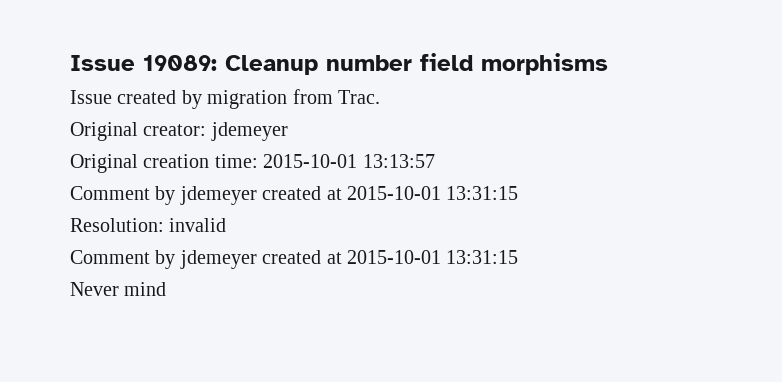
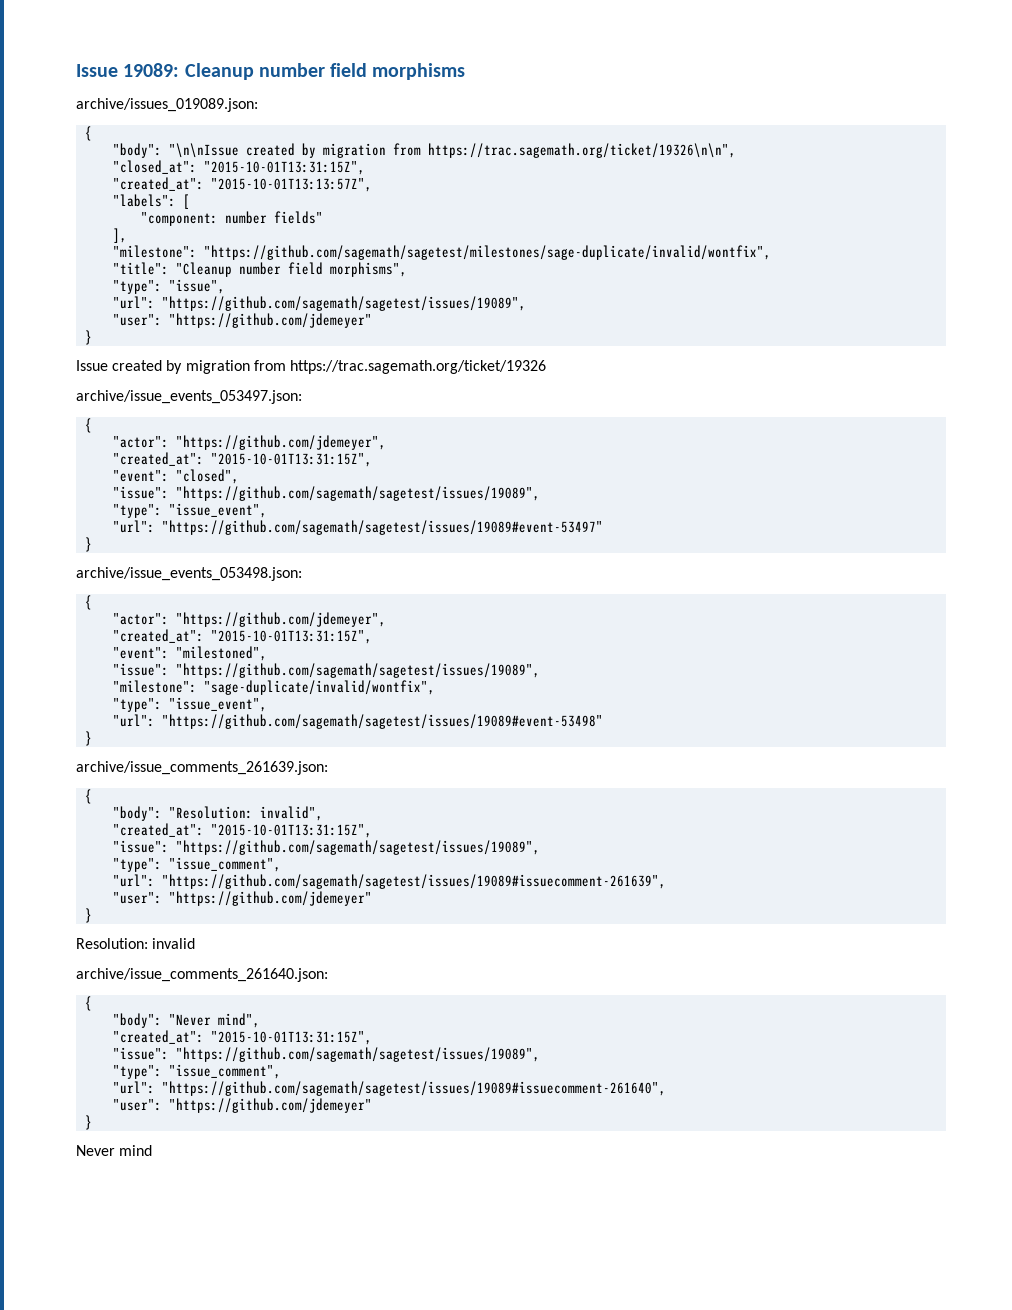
+ archive/issues_019089.json:
+ {
+ "body": "\n\nIssue created by migration from https://trac.sagemath.org/ticket/19326\n\n",
+ "closed_at": "2015-10-01T13:31:15Z",
+ "created_at": "2015-10-01T13:13:57Z",
+ "labels": [
+ "component: number fields"
+ ],
+ "milestone": "https://github.com/sagemath/sagetest/milestones/sage-duplicate/invalid/wontfix",
+ "title": "Cleanup number field morphisms",
+ "type": "issue",
+ "url": "https://github.com/sagemath/sagetest/issues/19089",
+ "user": "https://github.com/jdemeyer"
+ }
- Issue created by migration from Trac.
- Original creator: jdemeyer
- Original creation time: 2015-10-01 13:13:57
- Comment by jdemeyer created at 2015-10-01 13:31:15
+ Issue created by migration from https://trac.sagemath.org/ticket/19326
+ archive/issue_events_053497.json:
+ {
+ "actor": "https://github.com/jdemeyer",
+ "created_at": "2015-10-01T13:31:15Z",
+ "event": "closed",
+ "issue": "https://github.com/sagemath/sagetest/issues/19089",
+ "type": "issue_event",
+ "url": "https://github.com/sagemath/sagetest/issues/19089#event-53497"
+ }
+ archive/issue_events_053498.json:
+ {
+ "actor": "https://github.com/jdemeyer",
+ "created_at": "2015-10-01T13:31:15Z",
+ "event": "milestoned",
+ "issue": "https://github.com/sagemath/sagetest/issues/19089",
+ "milestone": "sage-duplicate/invalid/wontfix",
+ "type": "issue_event",
+ "url": "https://github.com/sagemath/sagetest/issues/19089#event-53498"
+ }
+ archive/issue_comments_261639.json:
+ {
+ "body": "Resolution: invalid",
+ "created_at": "2015-10-01T13:31:15Z",
+ "issue": "https://github.com/sagemath/sagetest/issues/19089",
+ "type": "issue_comment",
+ "url": "https://github.com/sagemath/sagetest/issues/19089#issuecomment-261639",
+ "user": "https://github.com/jdemeyer"
+ }
  Resolution: invalid
- Comment by jdemeyer created at 2015-10-01 13:31:15
+ archive/issue_comments_261640.json:
+ {
+ "body": "Never mind",
+ "created_at": "2015-10-01T13:31:15Z",
+ "issue": "https://github.com/sagemath/sagetest/issues/19089",
+ "type": "issue_comment",
+ "url": "https://github.com/sagemath/sagetest/issues/19089#issuecomment-261640",
+ "user": "https://github.com/jdemeyer"
+ }

